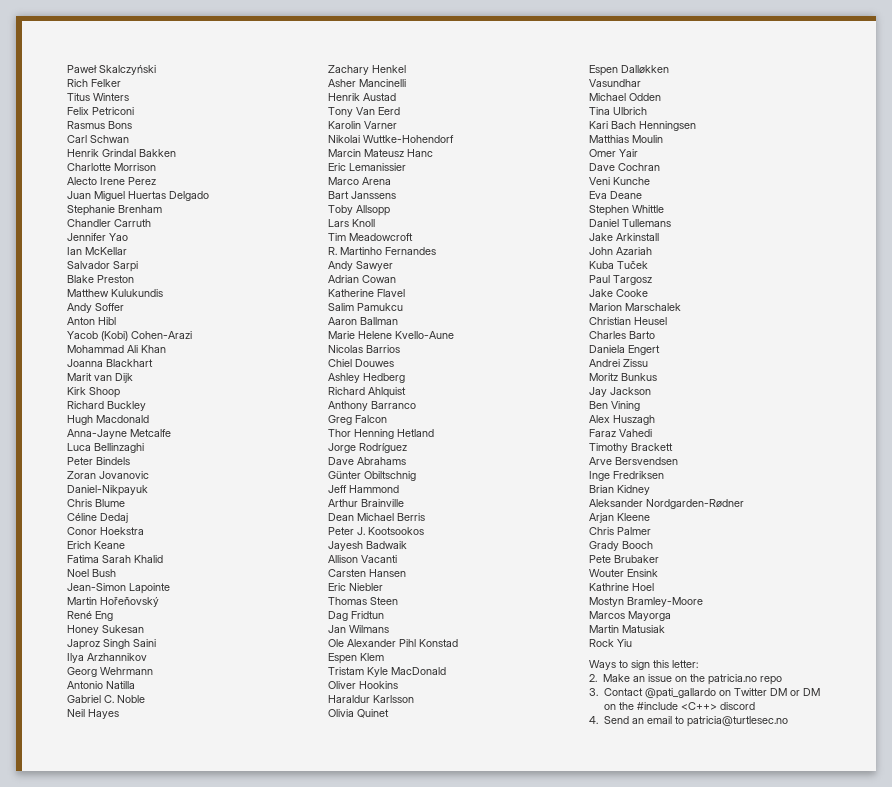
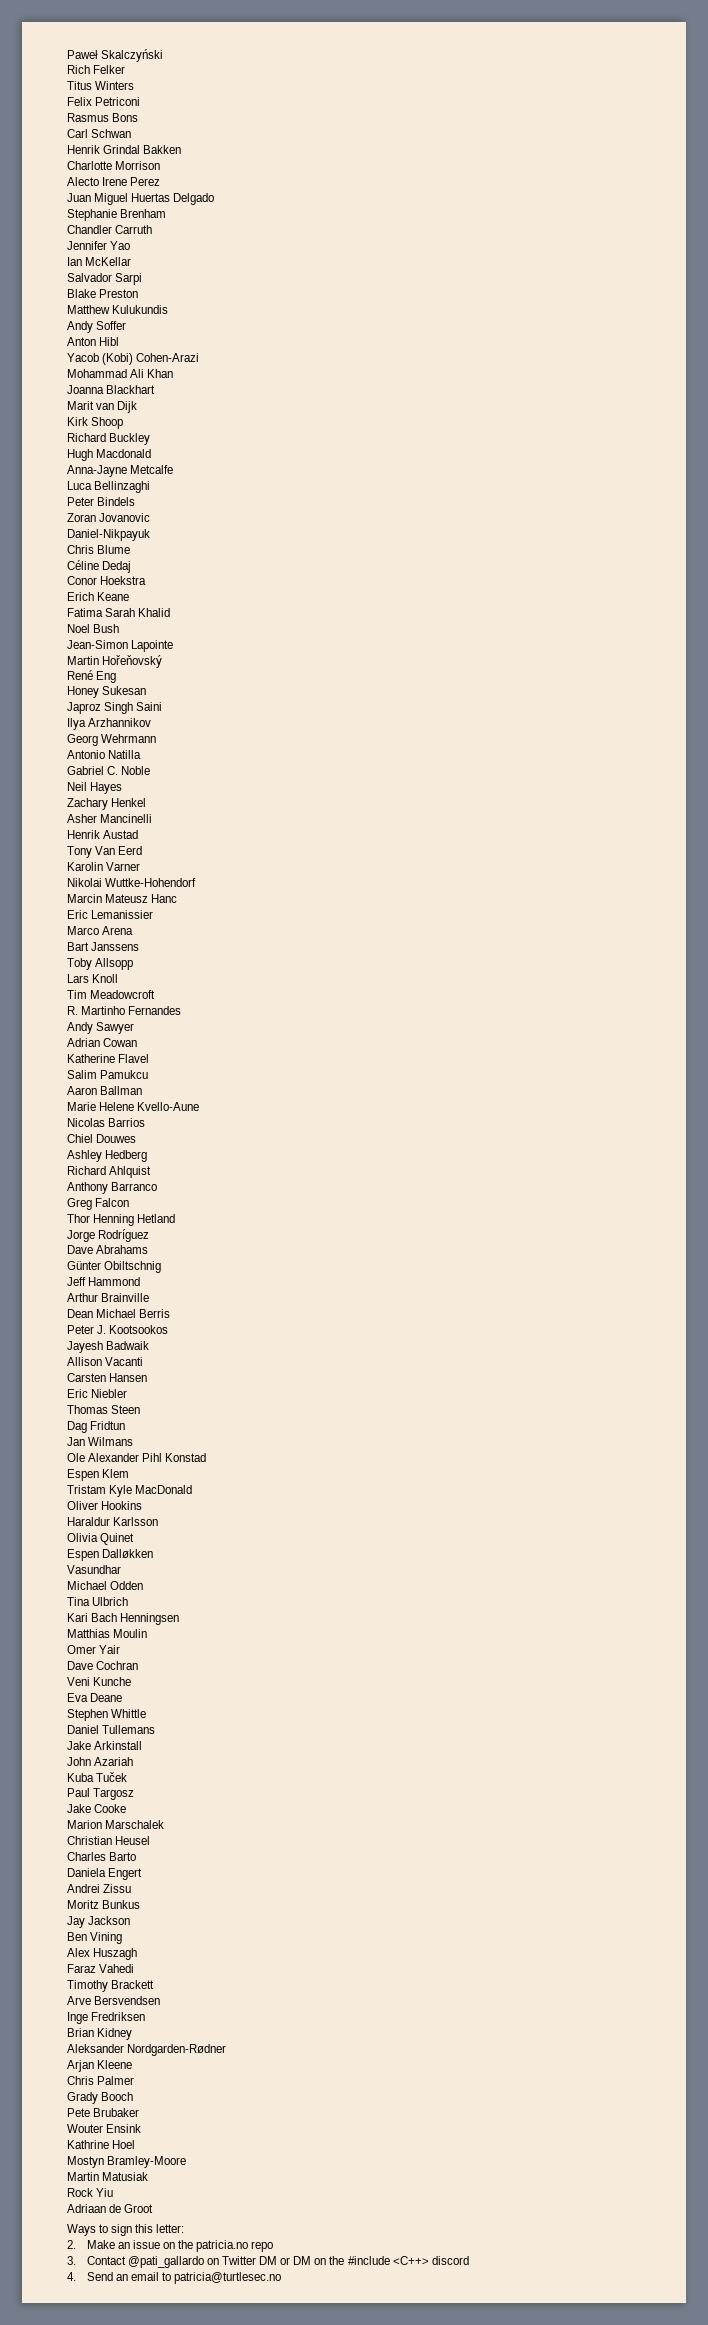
- Marcos Mayorga
+ Adriaan de Groot

